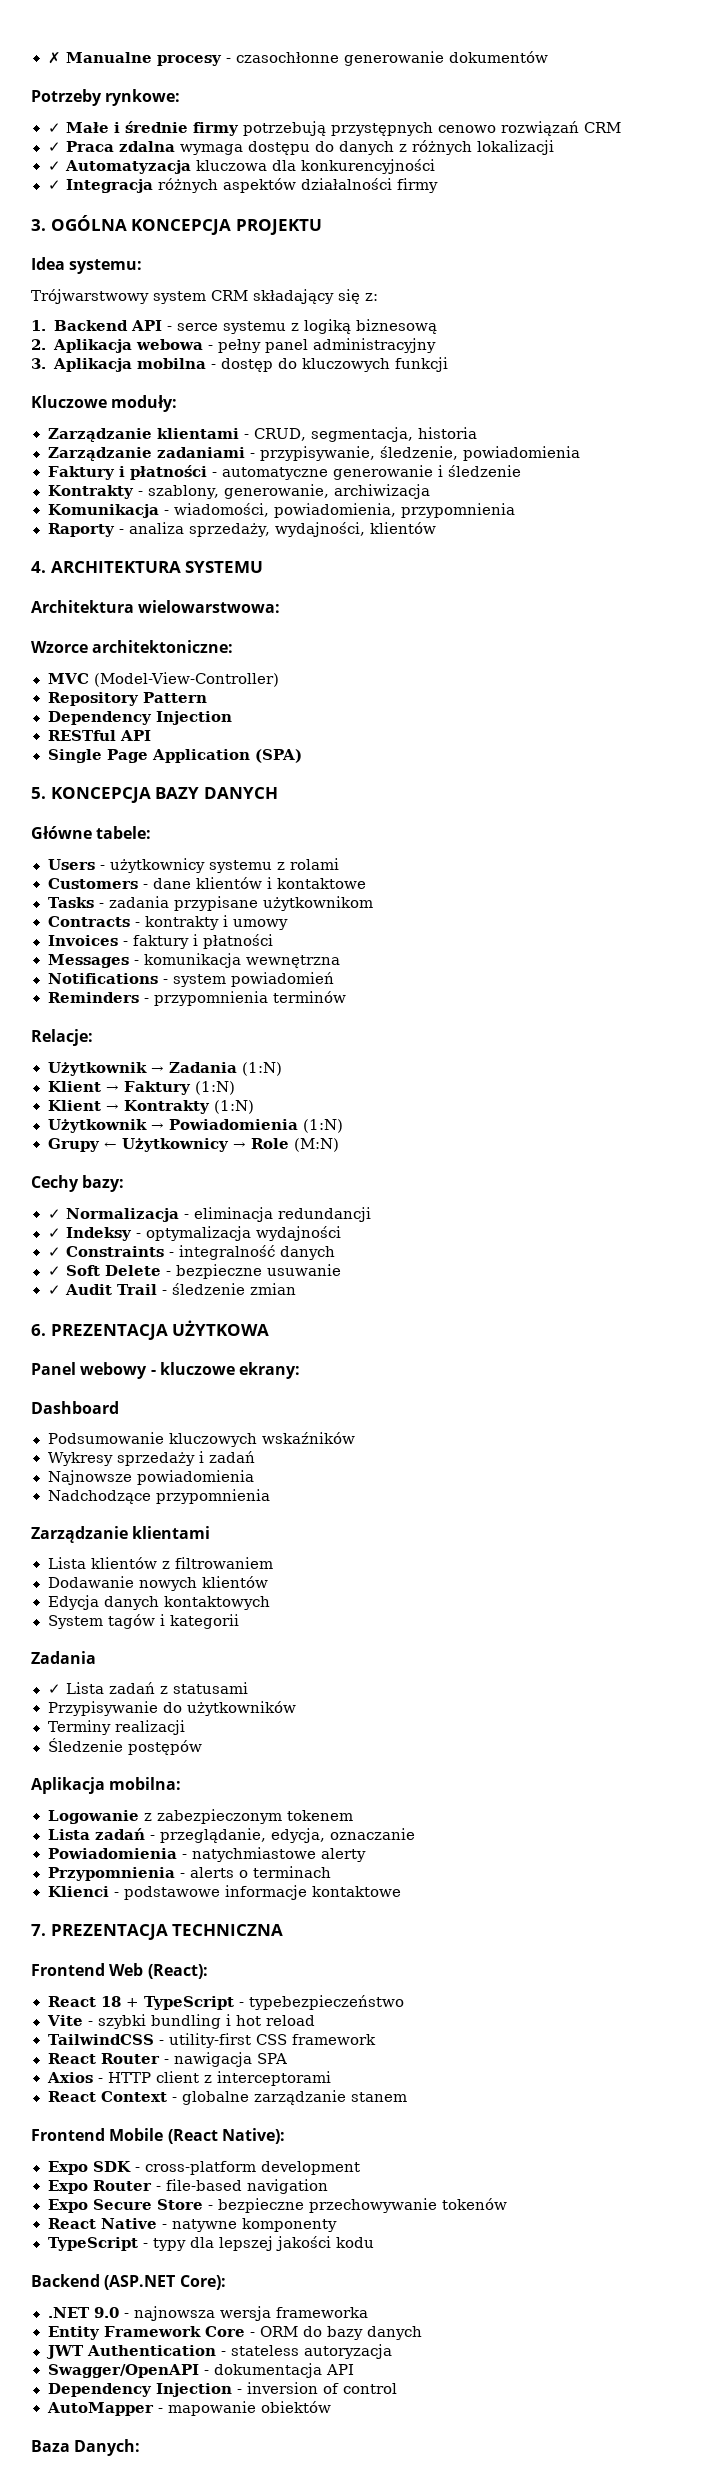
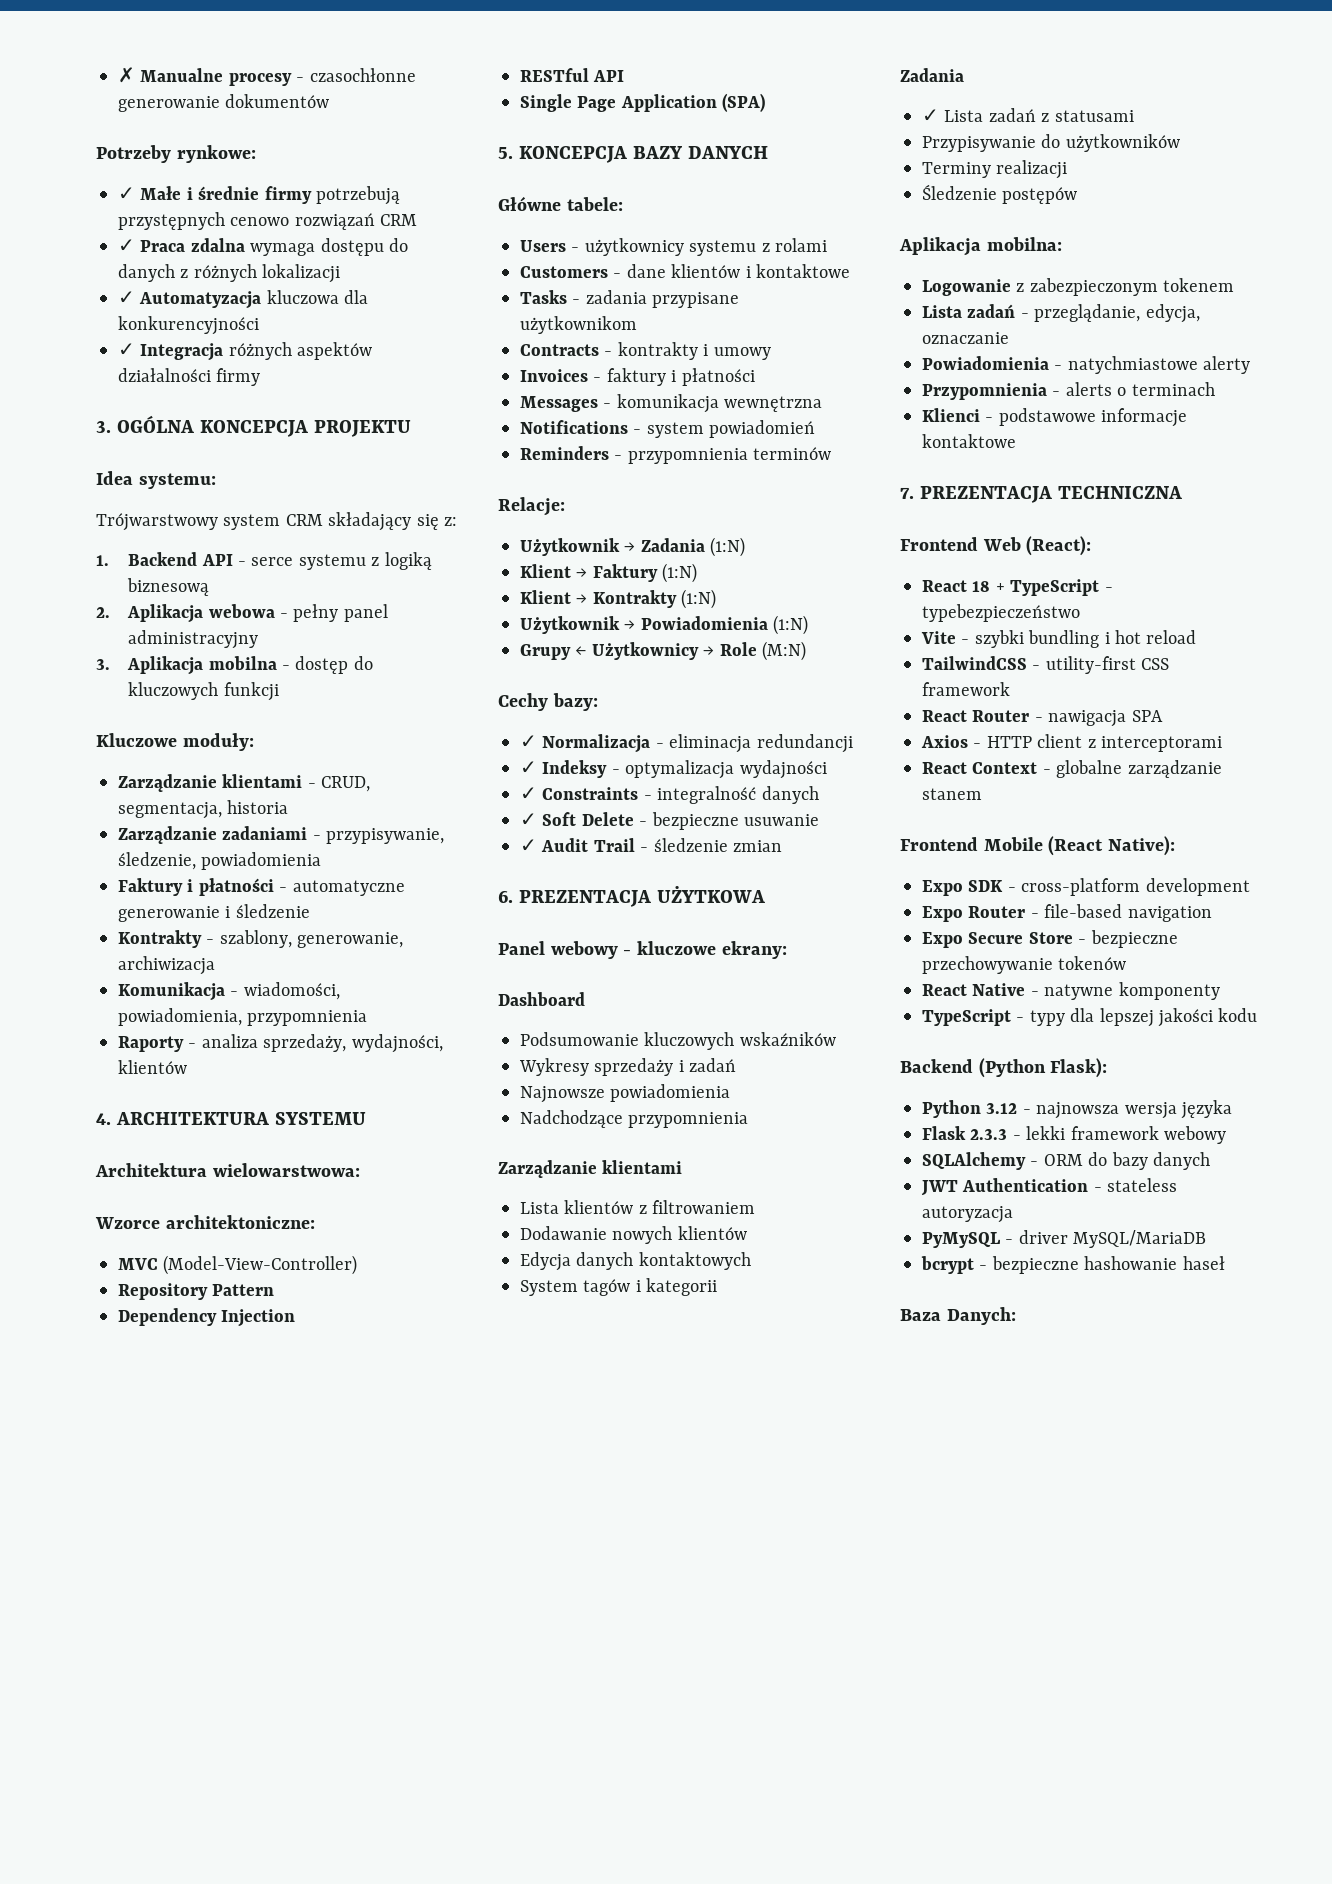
- Backend (ASP.NET Core):
- .NET 9.0 - najnowsza wersja frameworka
- Entity Framework Core - ORM do bazy danych
+ Backend (Python Flask):
+ Python 3.12 - najnowsza wersja języka
+ Flask 2.3.3 - lekki framework webowy
+ SQLAlchemy - ORM do bazy danych
- Swagger/OpenAPI - dokumentacja API
- Dependency Injection - inversion of control
- AutoMapper - mapowanie obiektów
+ PyMySQL - driver MySQL/MariaDB
+ bcrypt - bezpieczne hashowanie haseł

